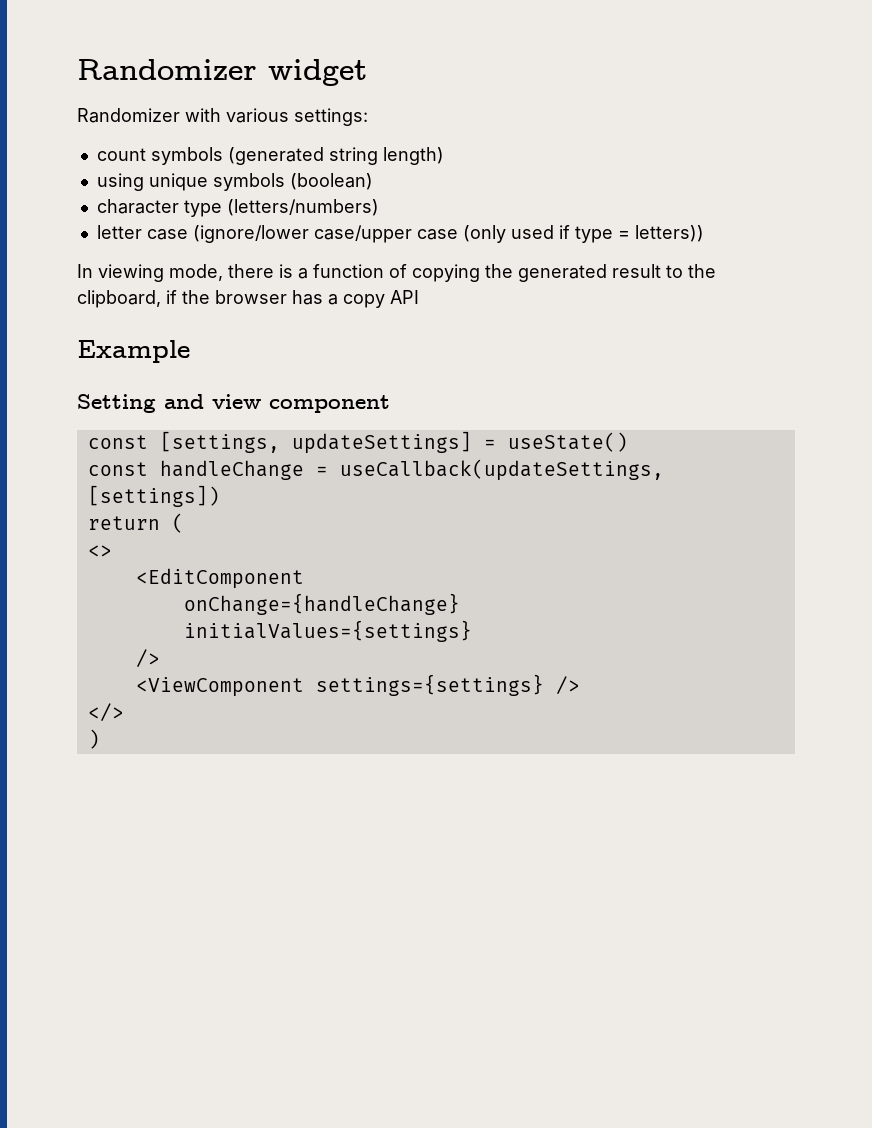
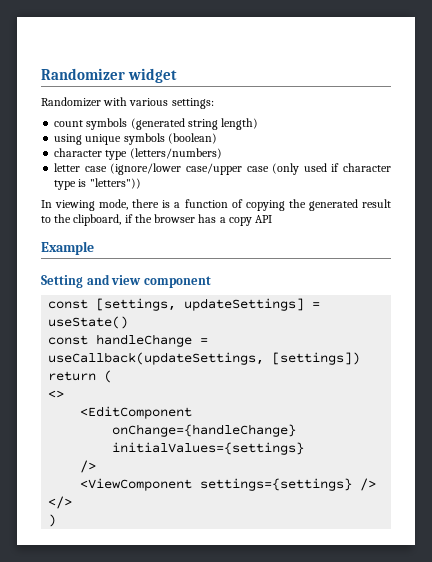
- letter case (ignore/lower case/upper case (only used if type = letters))
+ letter case (ignore/lower case/upper case (only used if character type is "letters"))

